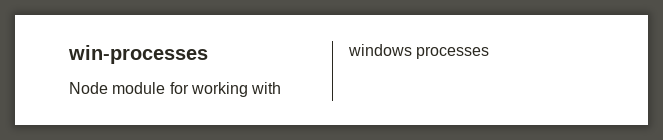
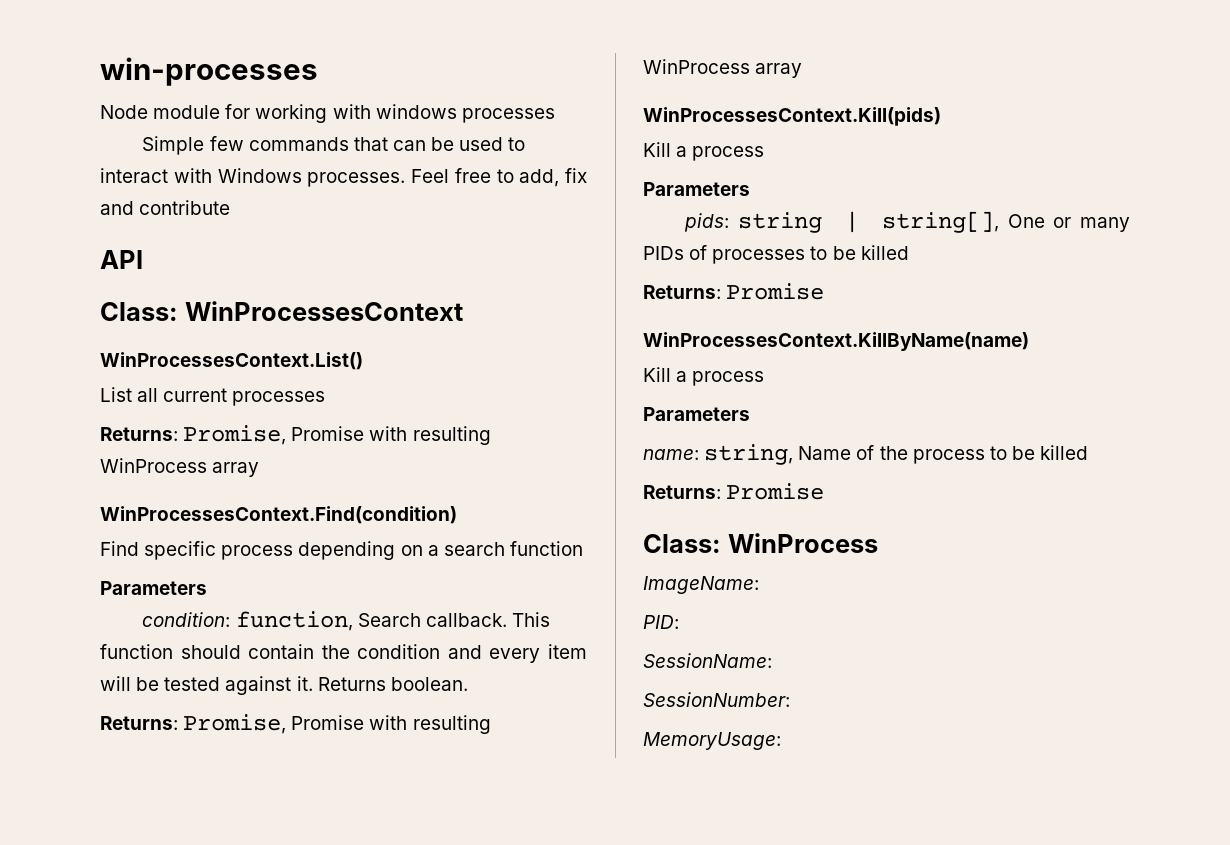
+ Simple few commands that can be used to interact with Windows processes. Feel free to add, fix and contribute
+ API
+ Class: WinProcessesContext
+ WinProcessesContext.List()
+ List all current processes
+ Returns: Promise, Promise with resulting WinProcess array
+ WinProcessesContext.Find(condition)
+ Find specific process depending on a search function
+ Parameters
+ condition: function, Search callback. This function should contain the condition and every item will be tested against it. Returns boolean.
+ Returns: Promise, Promise with resulting WinProcess array
+ WinProcessesContext.Kill(pids)
+ Kill a process
+ Parameters
+ pids: string | string[], One or many PIDs of processes to be killed
+ Returns: Promise
+ WinProcessesContext.KillByName(name)
+ Kill a process
+ Parameters
+ name: string, Name of the process to be killed
+ Returns: Promise
+ Class: WinProcess
+ ImageName:
+ PID:
+ SessionName:
+ SessionNumber:
+ MemoryUsage:

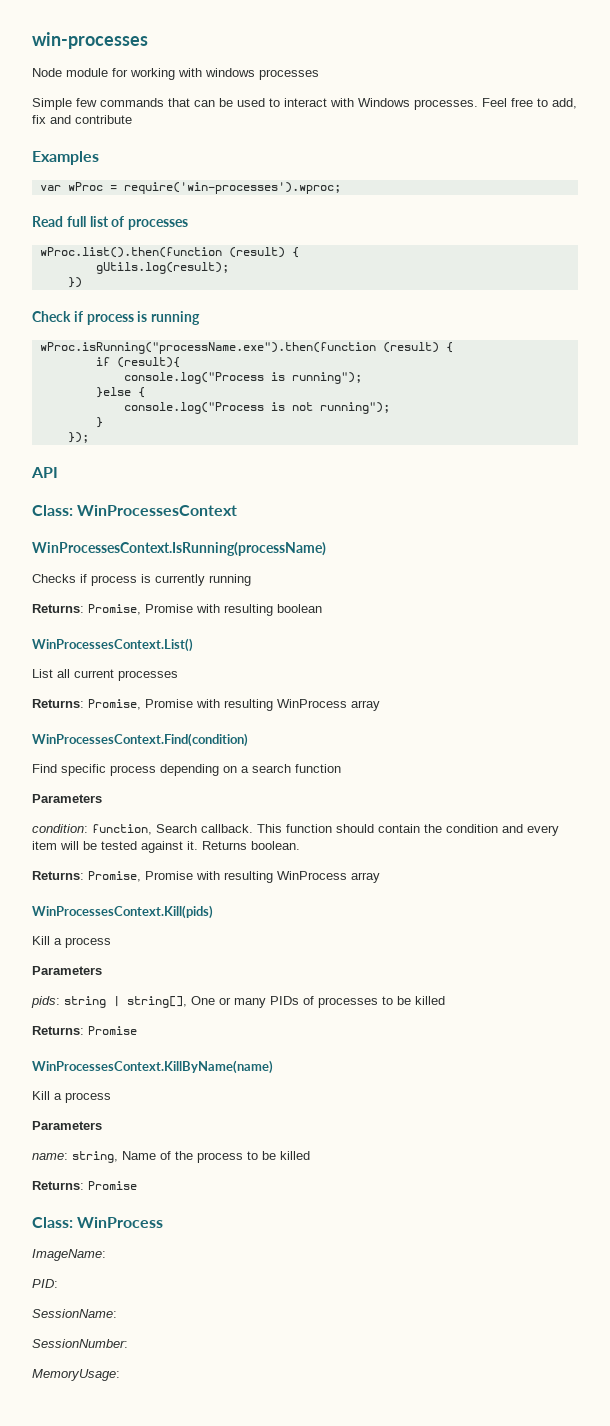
+ Examples
+ var wProc = require('win-processes').wproc;
+ Read full list of processes
+ wProc.list().then(function (result) {
+ gUtils.log(result);
+ })
+ Check if process is running
+ wProc.isRunning("processName.exe").then(function (result) {
+ if (result){
+ console.log("Process is running");
+ }else {
+ console.log("Process is not running");
+ }
+ });
  API
  Class: WinProcessesContext
+ WinProcessesContext.IsRunning(processName)
+ Checks if process is currently running
+ Returns: Promise, Promise with resulting boolean

